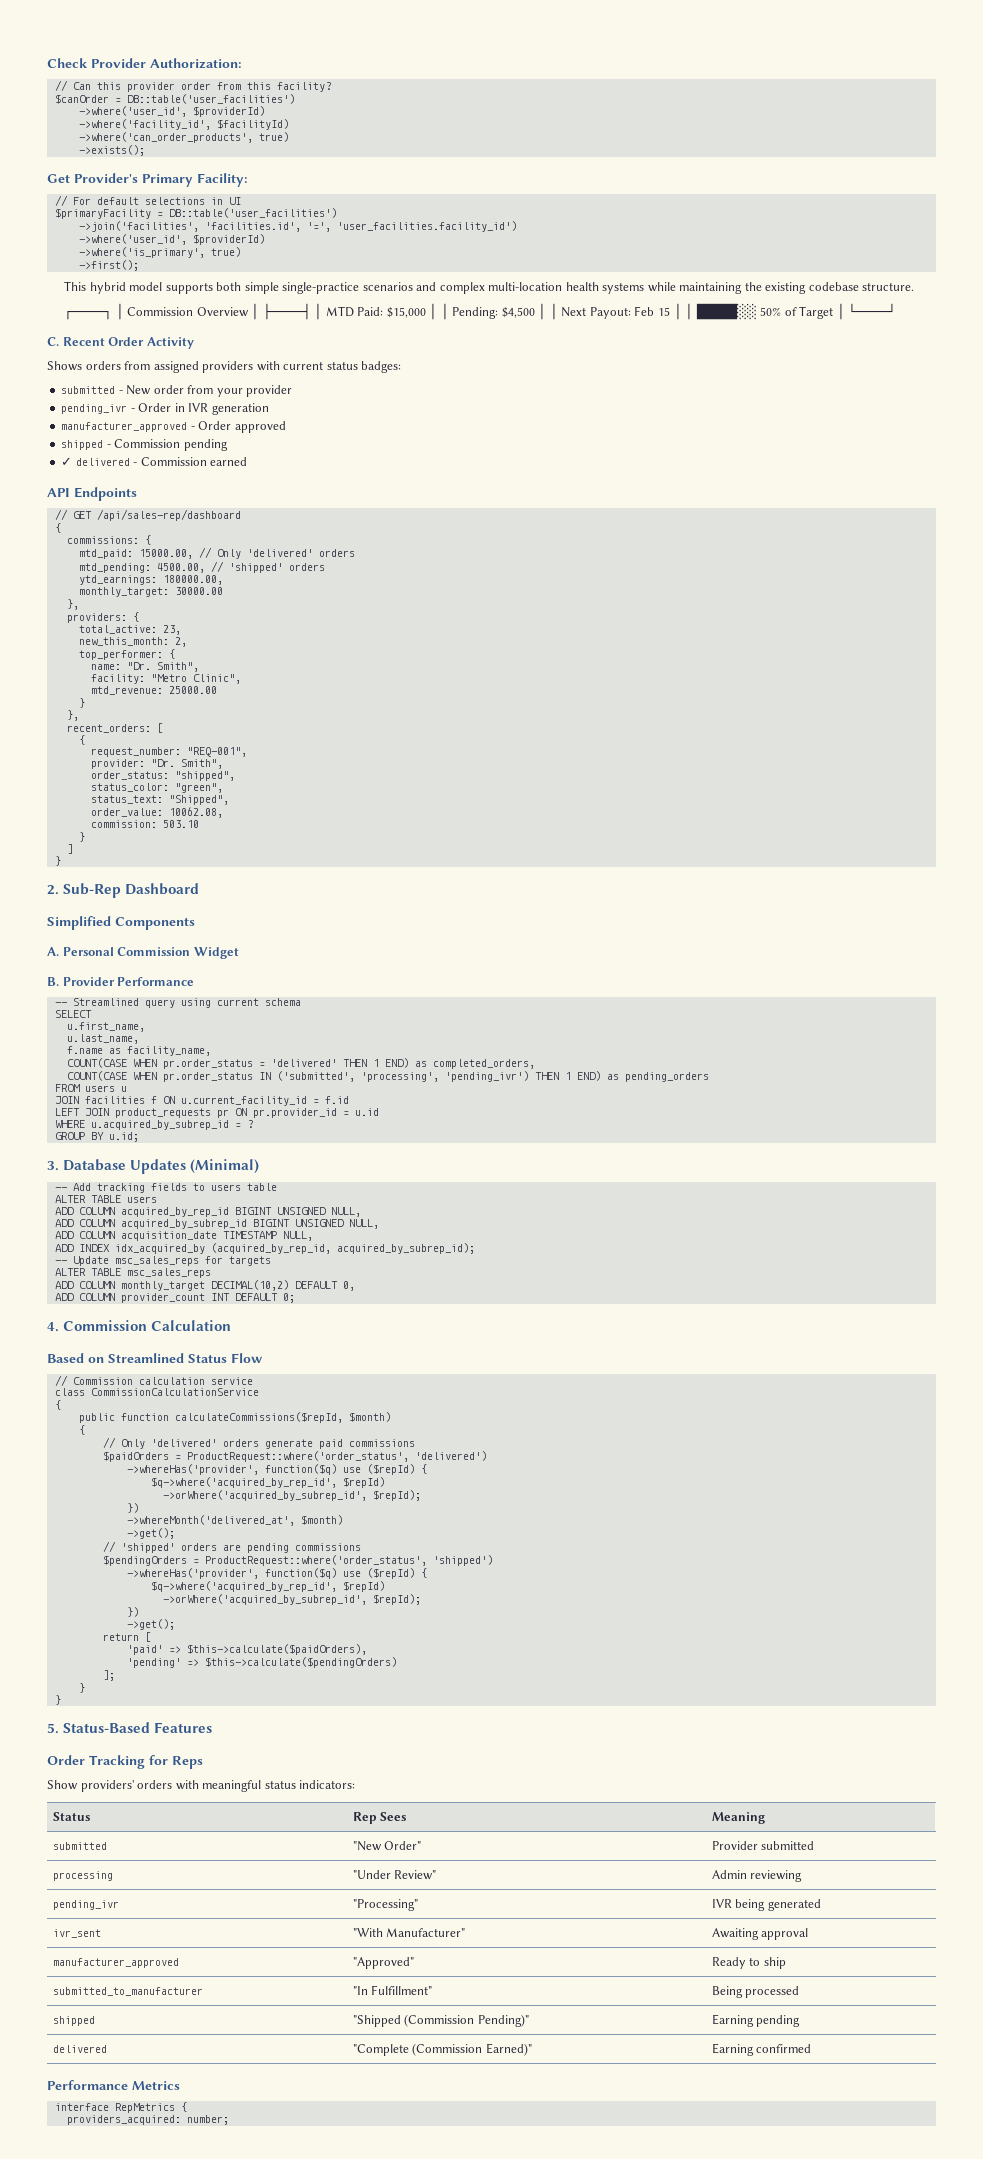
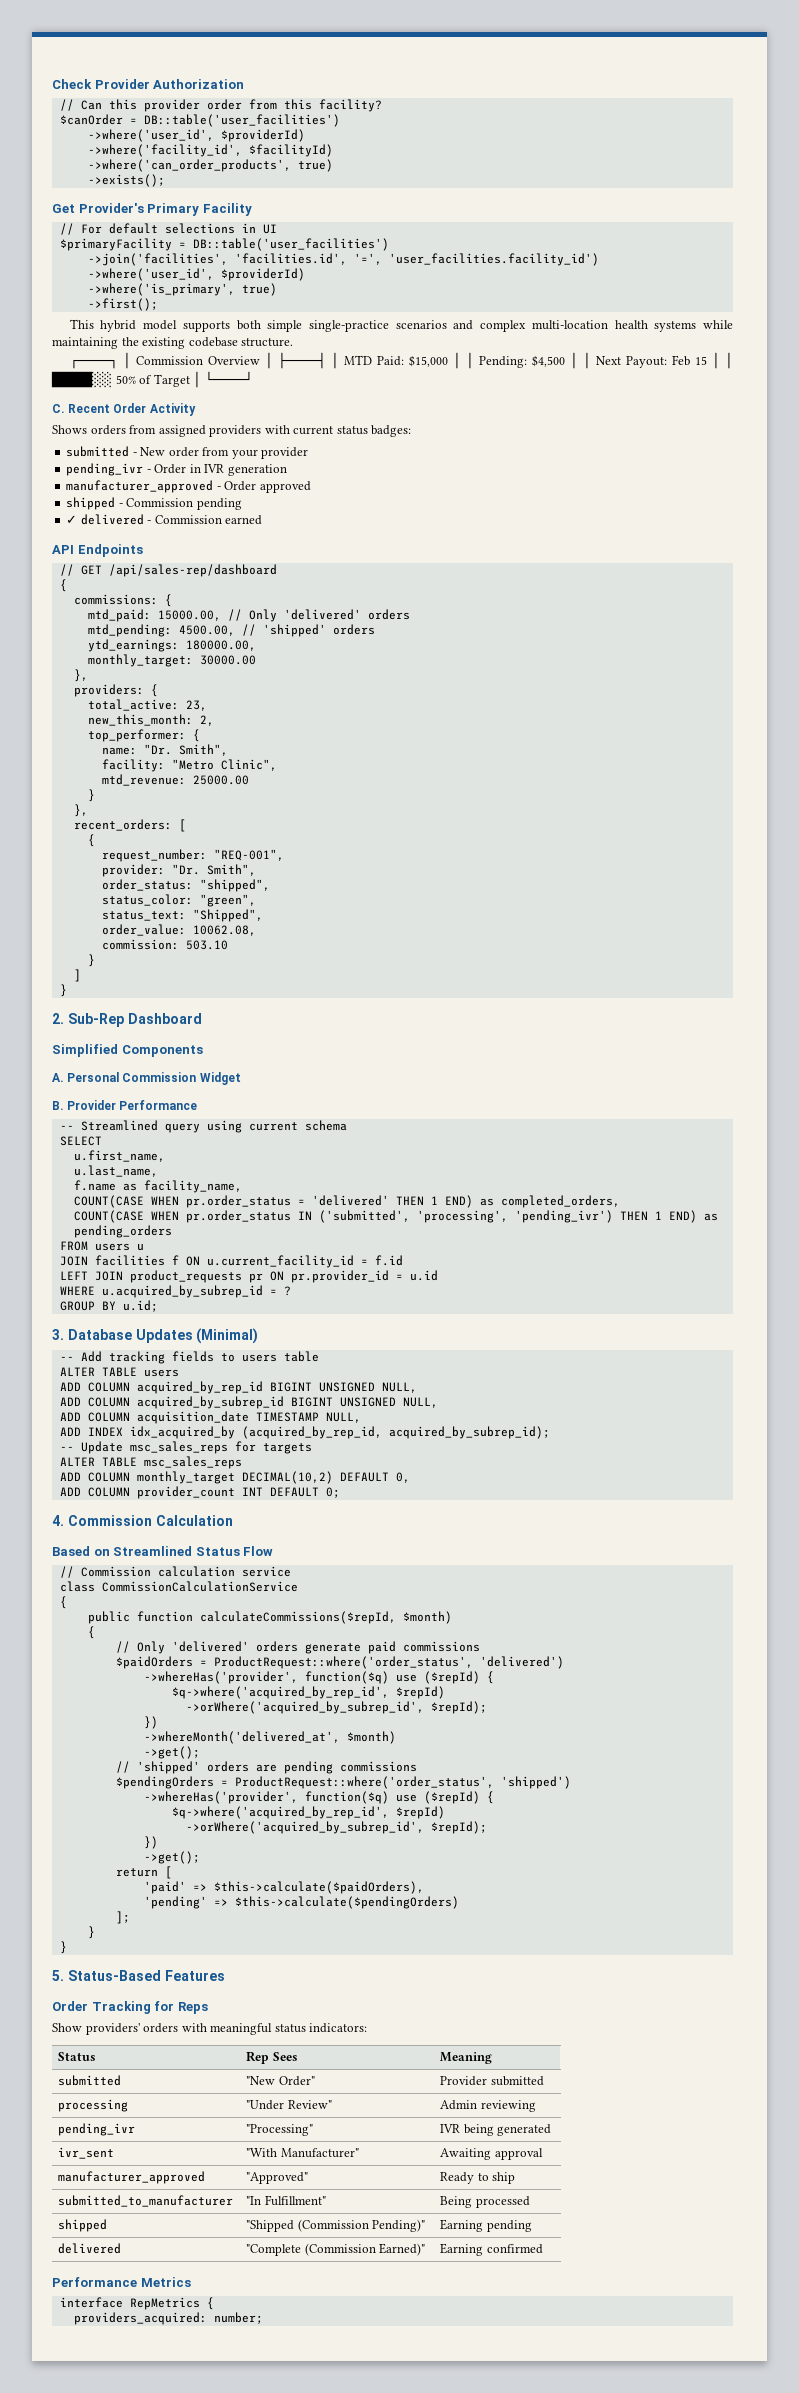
- Check Provider Authorization:
+ Check Provider Authorization
- Get Provider's Primary Facility:
+ Get Provider's Primary Facility

